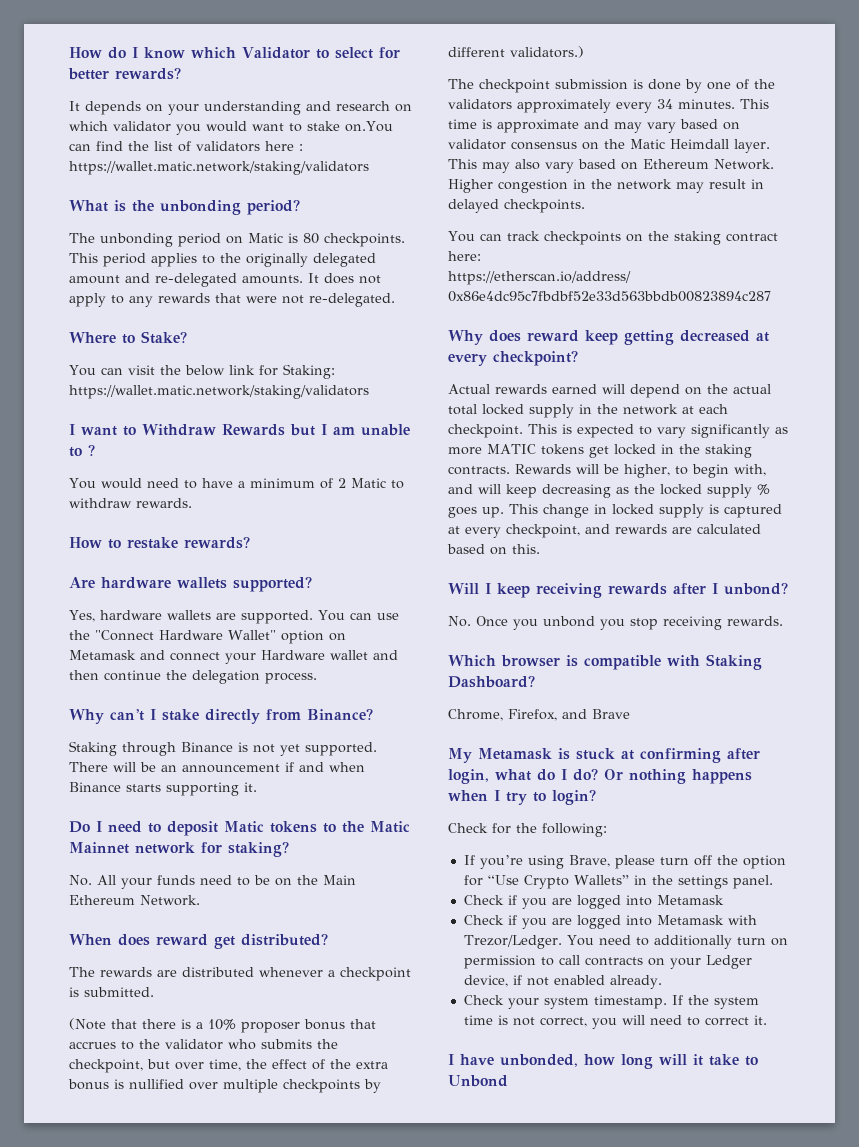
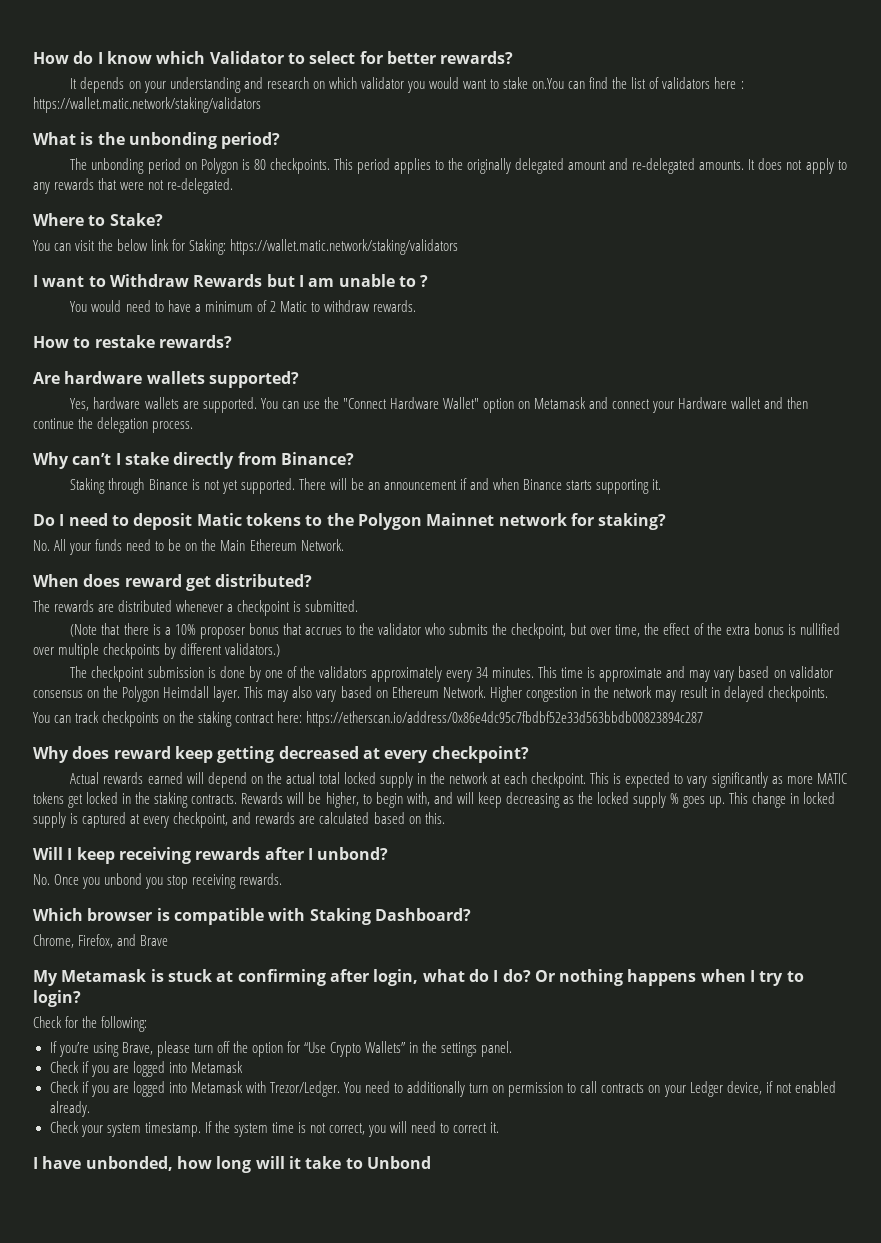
- The unbonding period on Matic is 80 checkpoints.
+ The unbonding period on Polygon is 80 checkpoints.
- Do I need to deposit Matic tokens to the Matic Mainnet network for staking?
+ Do I need to deposit Matic tokens to the Polygon Mainnet network for staking?
- This time is approximate and may vary based on validator consensus on the Matic Heimdall layer.
+ This time is approximate and may vary based on validator consensus on the Polygon Heimdall layer.

